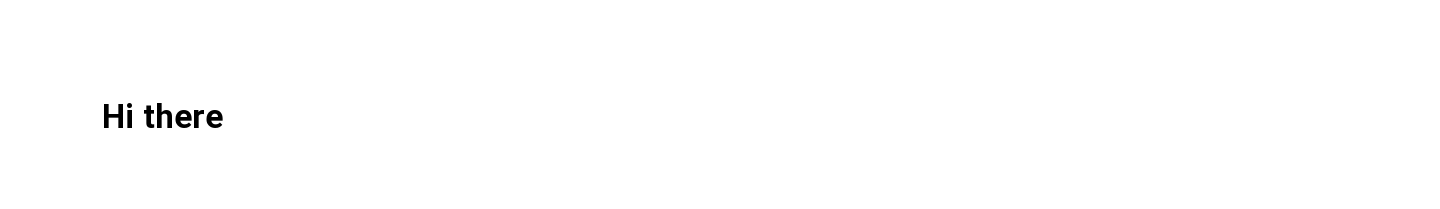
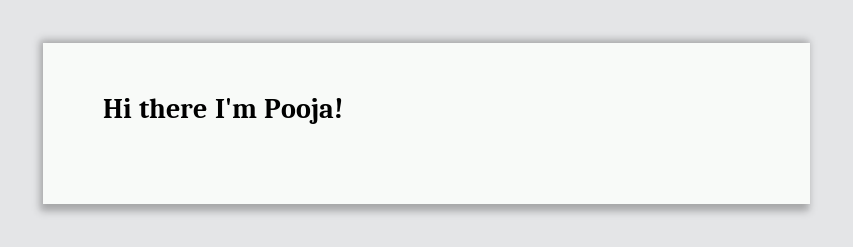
- Hi there
+ Hi there I'm Pooja!

